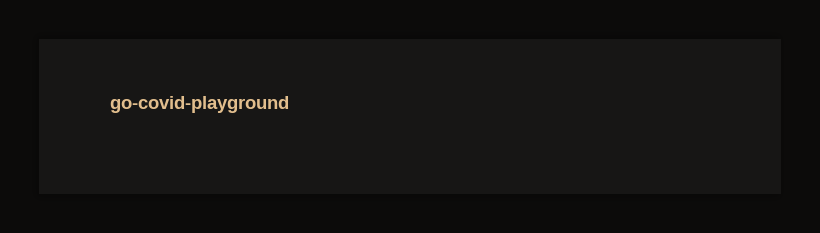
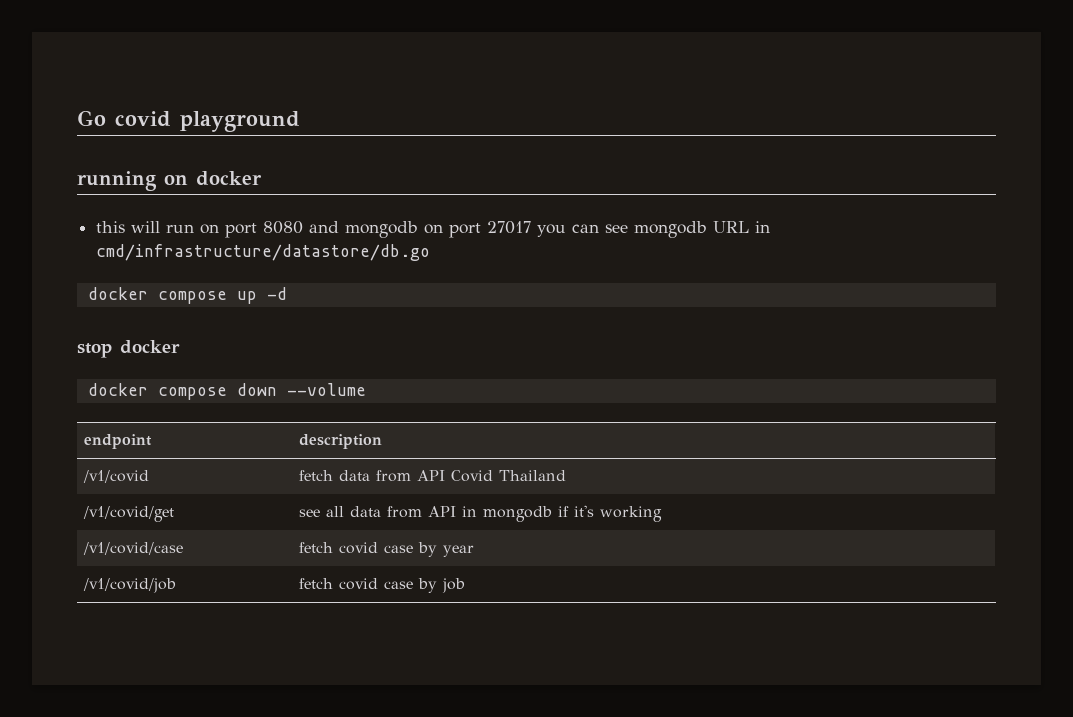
- go-covid-playground
+ Go covid playground
+ running on docker
+ this will run on port 8080 and mongodb on port 27017 you can see mongodb URL in cmd/infrastructure/datastore/db.go
+ docker compose up -d
+ stop docker
+ docker compose down --volume
+ endpoint | description
+ /v1/covid | fetch data from API Covid Thailand
+ /v1/covid/get | see all data from API in mongodb if it's working
+ /v1/covid/case | fetch covid case by year
+ /v1/covid/job | fetch covid case by job

